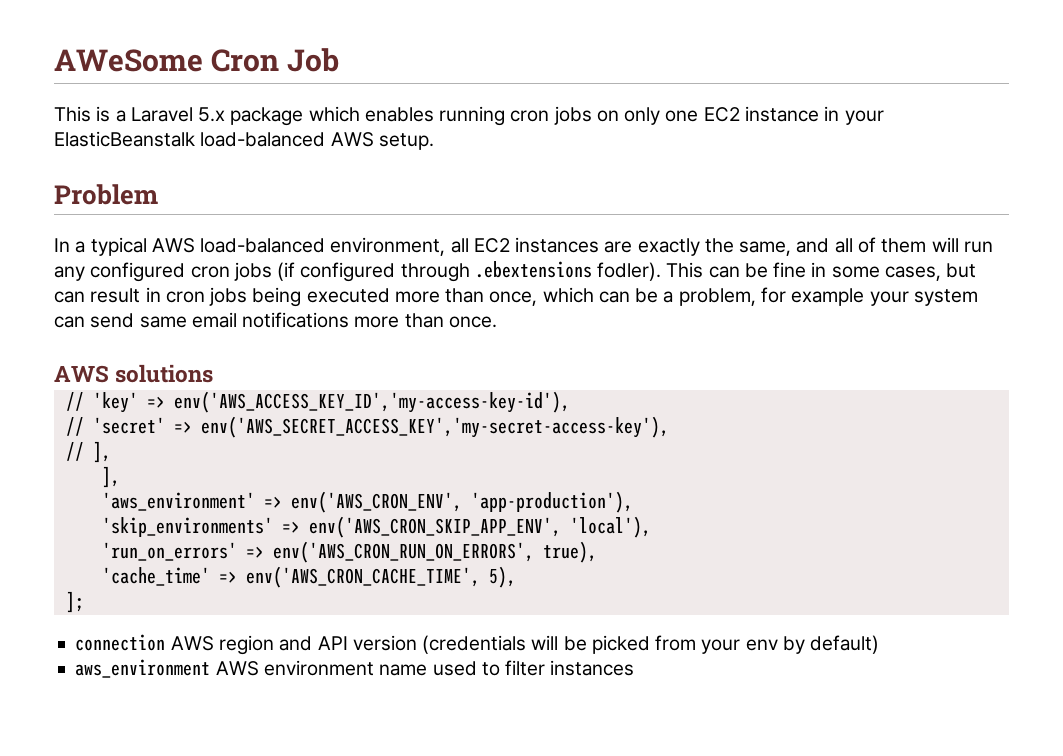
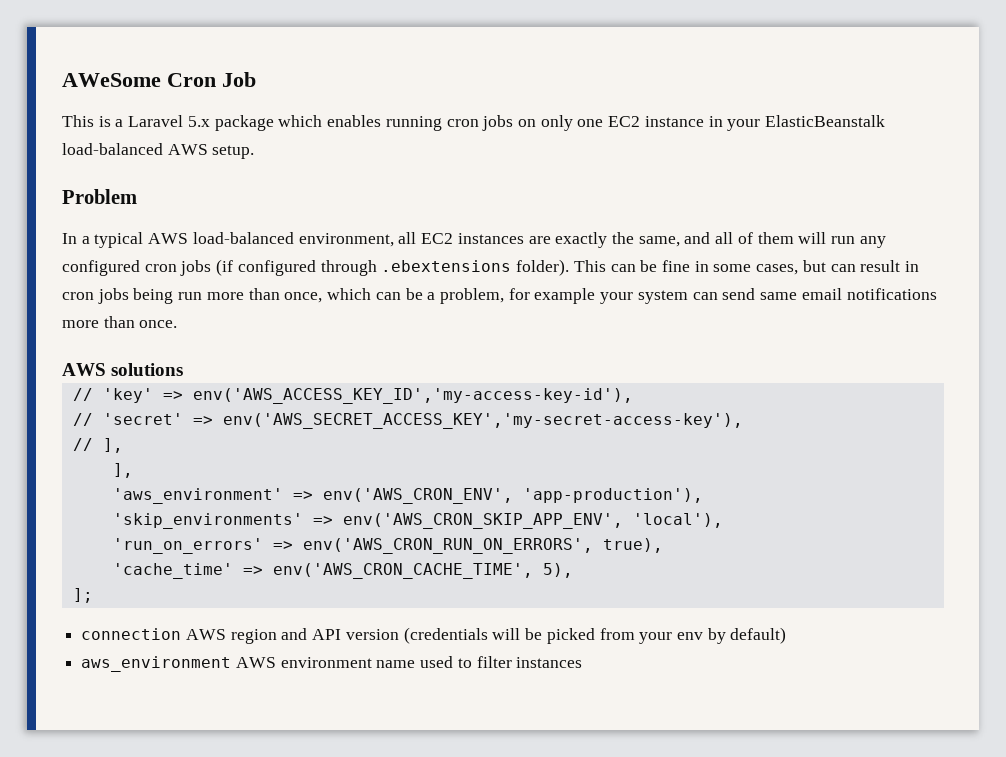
- In a typical AWS load-balanced environment, all EC2 instances are exactly the same, and all of them will run any configured cron jobs (if configured through .ebextensions fodler).
+ In a typical AWS load-balanced environment, all EC2 instances are exactly the same, and all of them will run any configured cron jobs (if configured through .ebextensions folder).
- This can be fine in some cases, but can result in cron jobs being executed more than once, which can be a problem, for example your system can send same email notifications more than once.
+ This can be fine in some cases, but can result in cron jobs being run more than once, which can be a problem, for example your system can send same email notifications more than once.

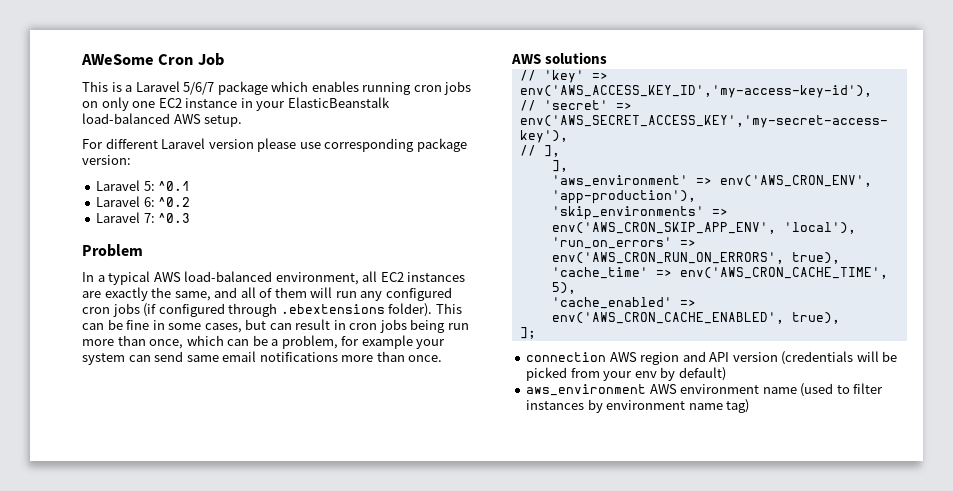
- This is a Laravel 5.x package which enables running cron jobs on only one EC2 instance in your ElasticBeanstalk load-balanced AWS setup.
+ This is a Laravel 5/6/7 package which enables running cron jobs on only one EC2 instance in your ElasticBeanstalk load-balanced AWS setup.
+ For different Laravel version please use corresponding package version:
+ Laravel 5: ^0.1
+ Laravel 6: ^0.2
+ Laravel 7: ^0.3
+ 'cache_enabled' => env('AWS_CRON_CACHE_ENABLED', true),
- aws_environment AWS environment name used to filter instances
+ aws_environment AWS environment name (used to filter instances by environment name tag)

